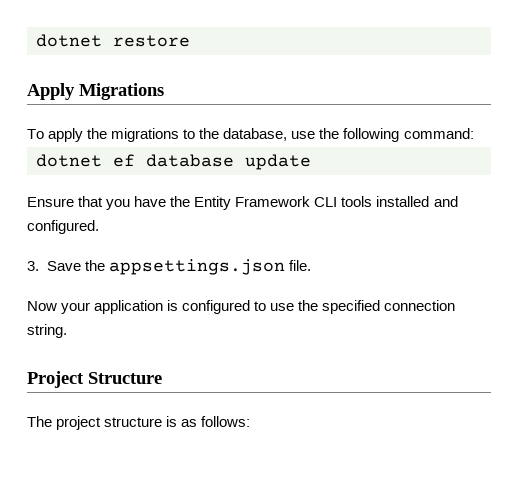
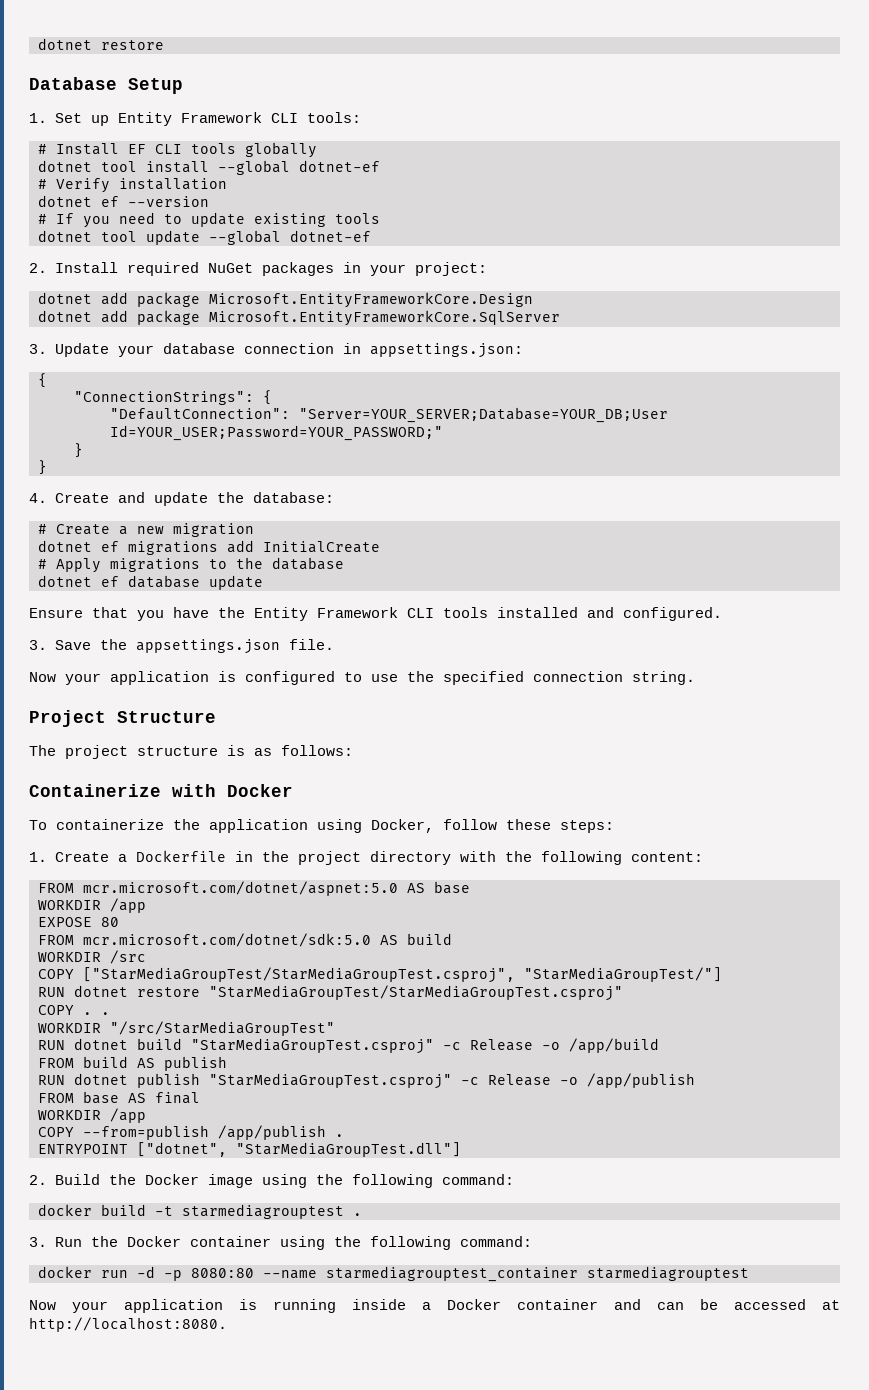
- Apply Migrations
- To apply the migrations to the database, use the following command:
+ Database Setup
+ 1. Set up Entity Framework CLI tools:
+ # Install EF CLI tools globally
+ dotnet tool install --global dotnet-ef
+ # Verify installation
+ dotnet ef --version
+ # If you need to update existing tools
+ dotnet tool update --global dotnet-ef
+ 2. Install required NuGet packages in your project:
+ dotnet add package Microsoft.EntityFrameworkCore.Design
+ dotnet add package Microsoft.EntityFrameworkCore.SqlServer
+ 3. Update your database connection in appsettings.json:
+ {
+ "ConnectionStrings": {
+ "DefaultConnection": "Server=YOUR_SERVER;Database=YOUR_DB;User Id=YOUR_USER;Password=YOUR_PASSWORD;"
+ }
+ }
+ 4. Create and update the database:
+ # Create a new migration
+ dotnet ef migrations add InitialCreate
+ # Apply migrations to the database
+ Containerize with Docker
+ To containerize the application using Docker, follow these steps:
+ 1. Create a Dockerfile in the project directory with the following content:
+ FROM mcr.microsoft.com/dotnet/aspnet:5.0 AS base
+ WORKDIR /app
+ EXPOSE 80
+ FROM mcr.microsoft.com/dotnet/sdk:5.0 AS build
+ WORKDIR /src
+ COPY ["StarMediaGroupTest/StarMediaGroupTest.csproj", "StarMediaGroupTest/"]
+ RUN dotnet restore "StarMediaGroupTest/StarMediaGroupTest.csproj"
+ COPY . .
+ WORKDIR "/src/StarMediaGroupTest"
+ RUN dotnet build "StarMediaGroupTest.csproj" -c Release -o /app/build
+ FROM build AS publish
+ RUN dotnet publish "StarMediaGroupTest.csproj" -c Release -o /app/publish
+ FROM base AS final
+ WORKDIR /app
+ COPY --from=publish /app/publish .
+ ENTRYPOINT ["dotnet", "StarMediaGroupTest.dll"]
+ 2. Build the Docker image using the following command:
+ docker build -t starmediagrouptest .
+ 3. Run the Docker container using the following command:
+ docker run -d -p 8080:80 --name starmediagrouptest_container starmediagrouptest
+ Now your application is running inside a Docker container and can be accessed at http://localhost:8080.

